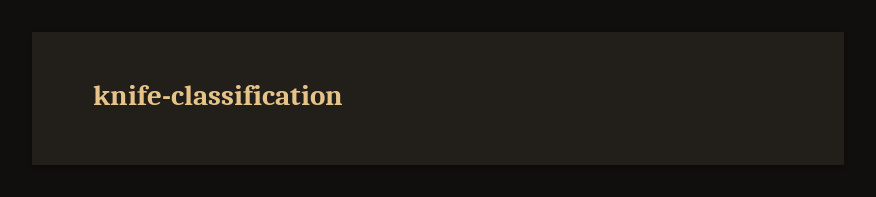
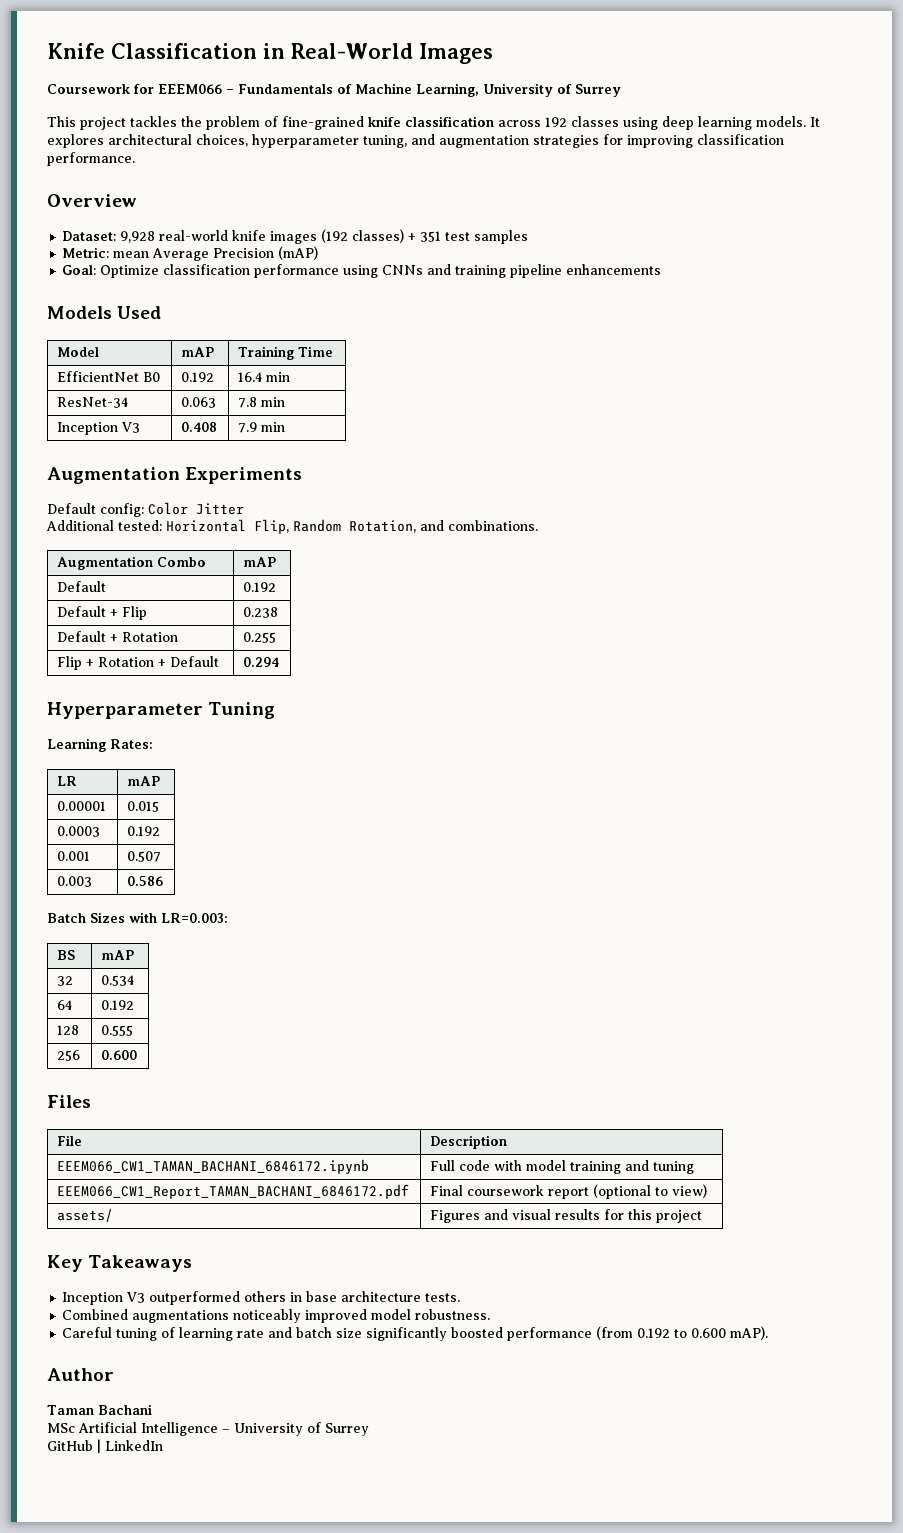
- knife-classification
+ Knife Classification in Real-World Images
+ Coursework for EEEM066 – Fundamentals of Machine Learning, University of Surrey
+ This project tackles the problem of fine-grained knife classification across 192 classes using deep learning models. It explores architectural choices, hyperparameter tuning, and augmentation strategies for improving classification performance.
+ Overview
+ Dataset: 9,928 real-world knife images (192 classes) + 351 test samples
+ Metric: mean Average Precision (mAP)
+ Goal: Optimize classification performance using CNNs and training pipeline enhancements
+ Models Used
+ Model | mAP | Training Time
+ EfficientNet B0 | 0.192 | 16.4 min
+ ResNet-34 | 0.063 | 7.8 min
+ Inception V3 | 0.408 | 7.9 min
+ Augmentation Experiments
+ Default config: Color Jitter
+ Additional tested: Horizontal Flip, Random Rotation, and combinations.
+ Augmentation Combo | mAP
+ Default | 0.192
+ Default + Flip | 0.238
+ Default + Rotation | 0.255
+ Flip + Rotation + Default | 0.294
+ Hyperparameter Tuning
+ Learning Rates:
+ LR | mAP
+ 0.00001 | 0.015
+ 0.0003 | 0.192
+ 0.001 | 0.507
+ 0.003 | 0.586
+ Batch Sizes with LR=0.003:
+ BS | mAP
+ 32 | 0.534
+ 64 | 0.192
+ 128 | 0.555
+ 256 | 0.600
+ Files
+ File | Description
+ EEEM066_CW1_TAMAN_BACHANI_6846172.ipynb | Full code with model training and tuning
+ EEEM066_CW1_Report_TAMAN_BACHANI_6846172.pdf | Final coursework report (optional to view)
+ assets/ | Figures and visual results for this project
+ Key Takeaways
+ Inception V3 outperformed others in base architecture tests.
+ Combined augmentations noticeably improved model robustness.
+ Careful tuning of learning rate and batch size significantly boosted performance (from 0.192 to 0.600 mAP).
+ Author
+ Taman Bachani
+ MSc Artificial Intelligence – University of Surrey
+ GitHub | LinkedIn

